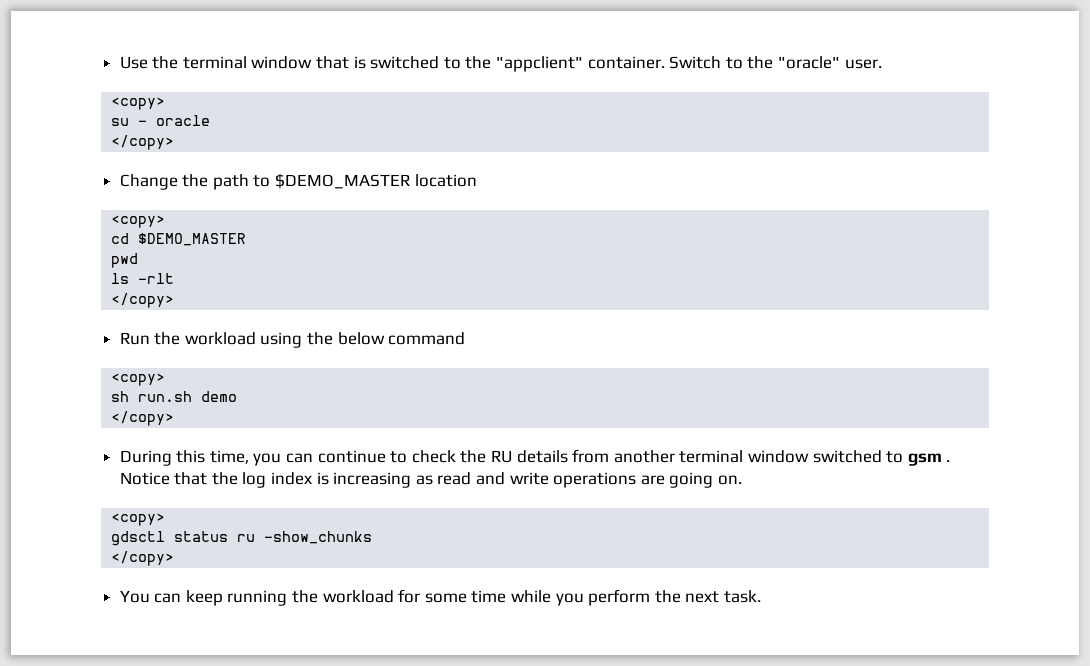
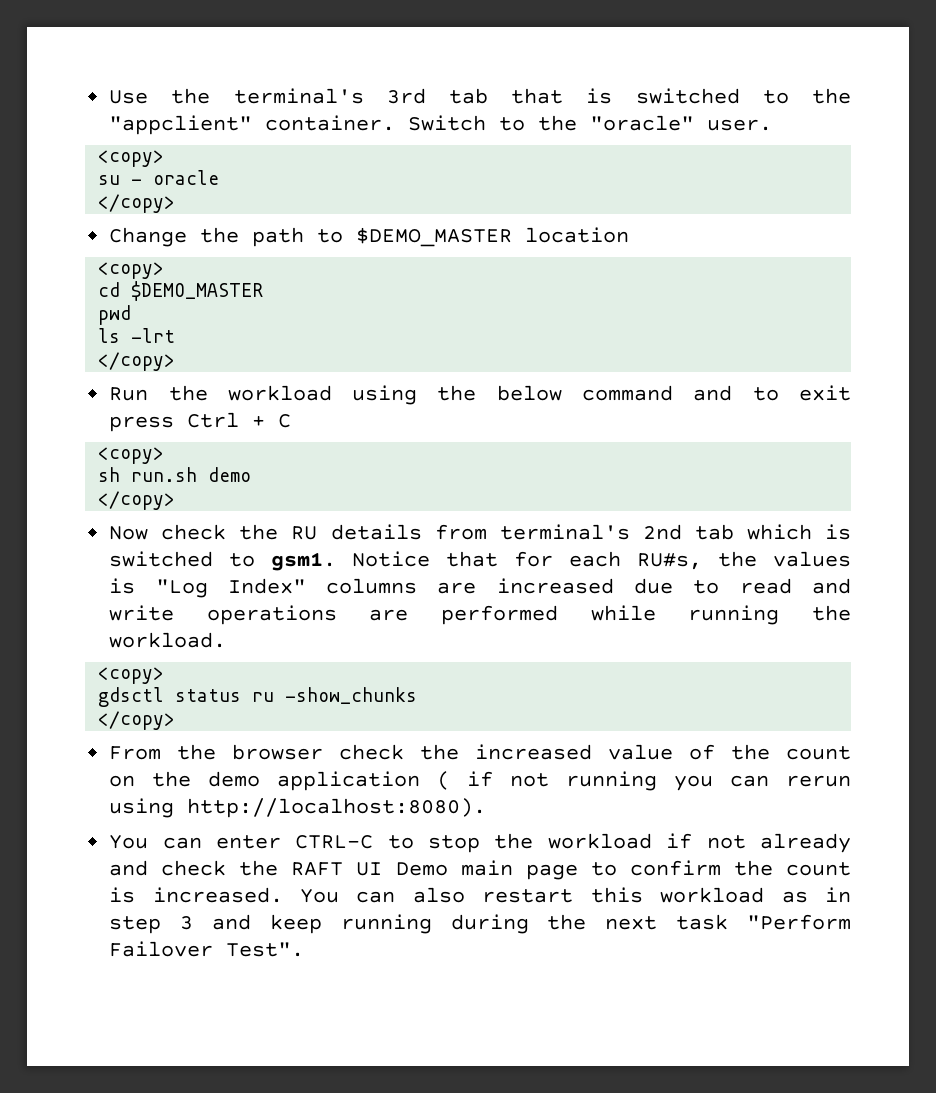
- Use the terminal window that is switched to the "appclient" container.
+ Use the terminal's 3rd tab that is switched to the "appclient" container.
- ls -rlt
+ ls -lrt
- Run the workload using the below command
+ Run the workload using the below command and to exit press Ctrl + C
- During this time, you can continue to check the RU details from another terminal window switched to gsm . Notice that the log index is increasing as read and write operations are going on.
+ Now check the RU details from terminal's 2nd tab which is switched to gsm1. Notice that for each RU#s, the values is "Log Index" columns are increased due to read and write operations are performed while running the workload.
- You can keep running the workload for some time while you perform the next task.
+ From the browser check the increased value of the count on the demo application ( if not running you can rerun using http://localhost:8080).
+ You can enter CTRL-C to stop the workload if not already and check the RAFT UI Demo main page to confirm the count is increased. You can also restart this workload as in step 3 and keep running during the next task "Perform Failover Test".

